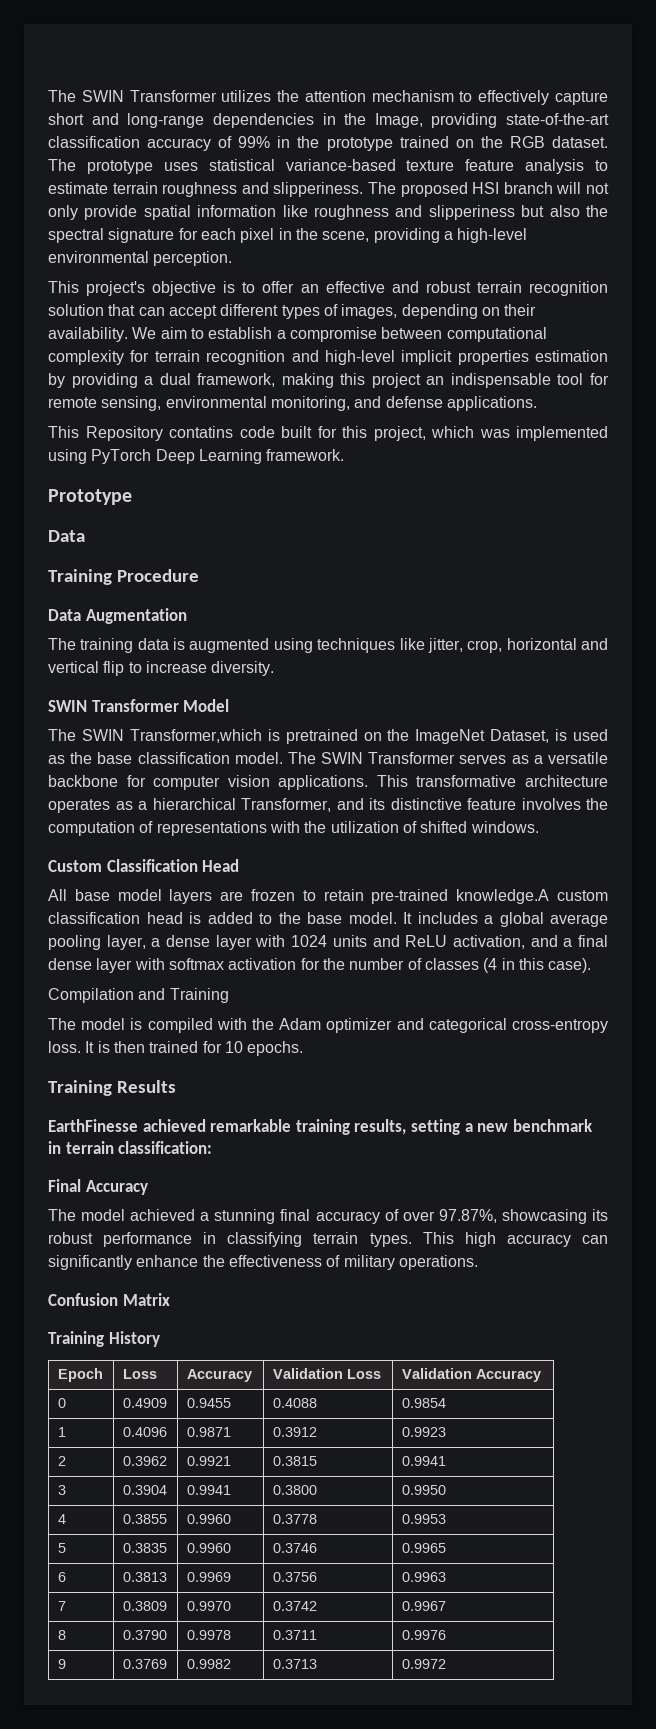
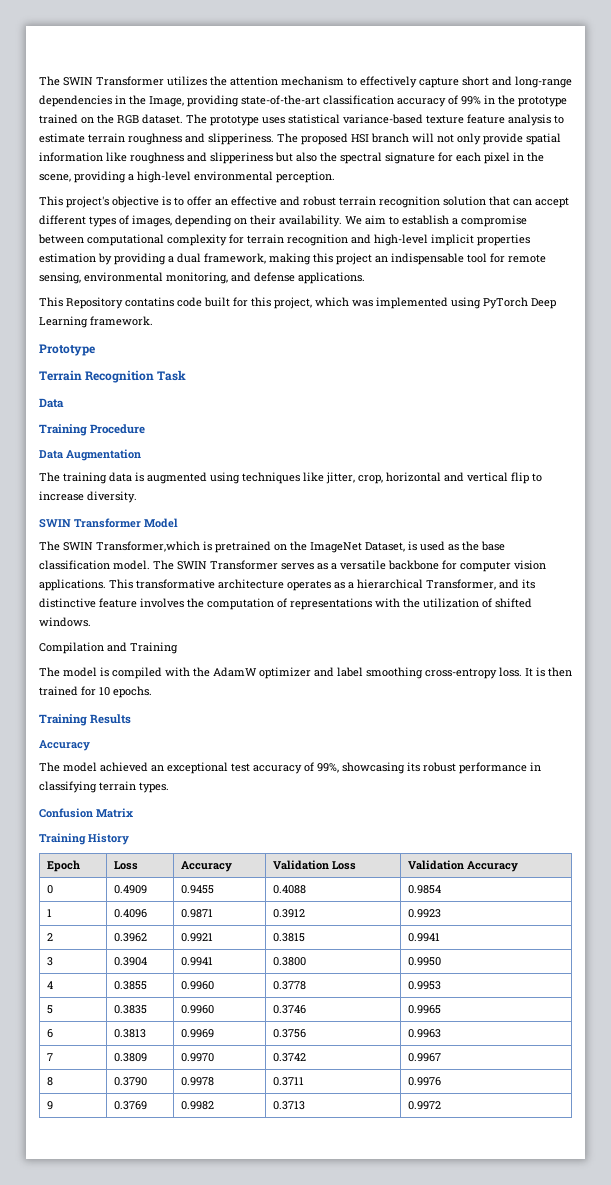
+ Terrain Recognition Task
- Custom Classification Head
- All base model layers are frozen to retain pre-trained knowledge.A custom classification head is added to the base model. It includes a global average pooling layer, a dense layer with 1024 units and ReLU activation, and a final dense layer with softmax activation for the number of classes (4 in this case).
- The model is compiled with the Adam optimizer and categorical cross-entropy loss.
+ The model is compiled with the AdamW optimizer and label smoothing cross-entropy loss.
  Training Results
- EarthFinesse achieved remarkable training results, setting a new benchmark in terrain classification:
- Final Accuracy
- The model achieved a stunning final accuracy of over 97.87%, showcasing its robust performance in classifying terrain types. This high accuracy can significantly enhance the effectiveness of military operations.
+ Accuracy
+ The model achieved an exceptional test accuracy of 99%, showcasing its robust performance in classifying terrain types.

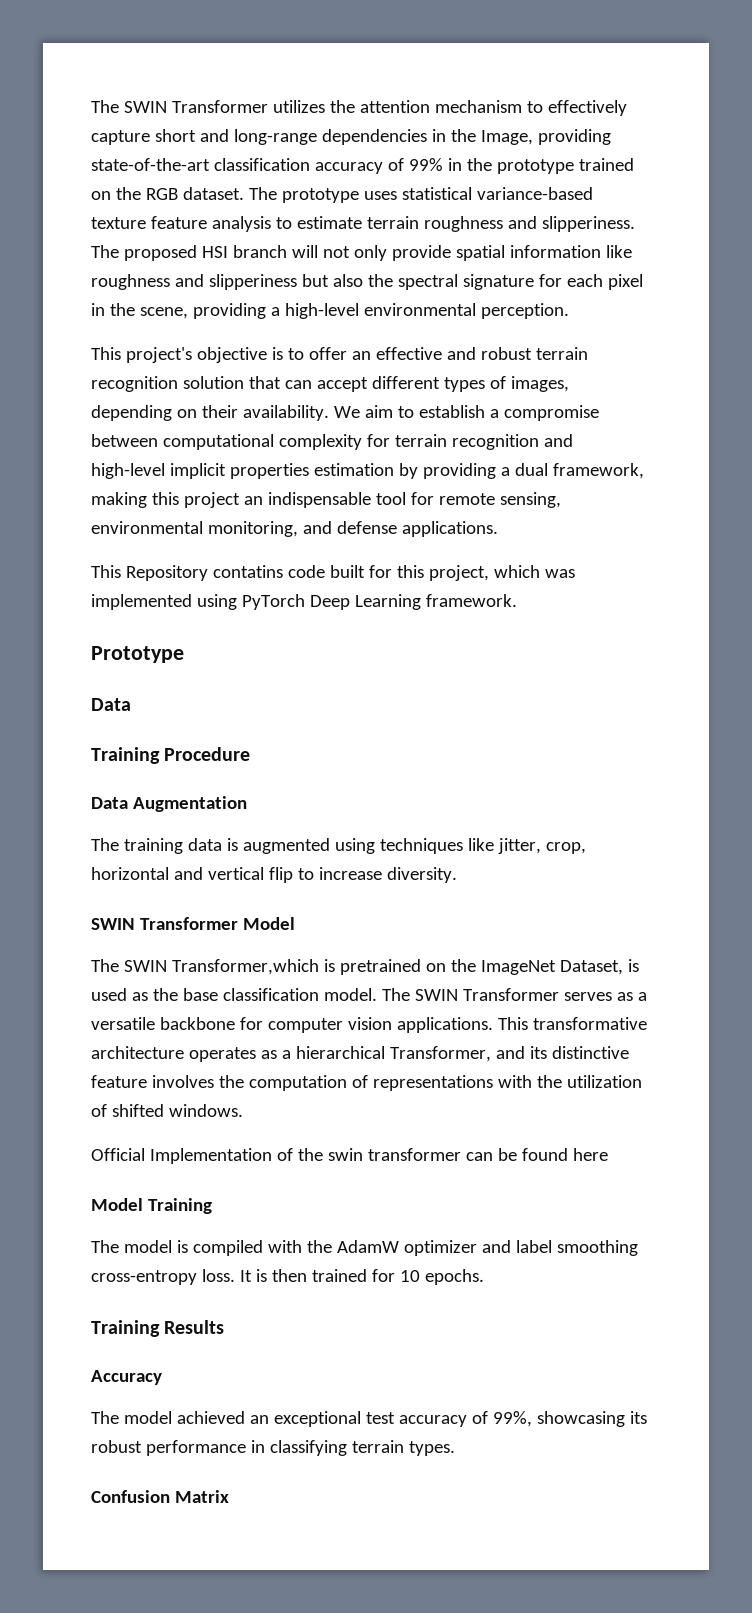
- Terrain Recognition Task
- Compilation and Training
+ Official Implementation of the swin transformer can be found here
+ Model Training
- Training History
- Epoch | Loss | Accuracy | Validation Loss | Validation Accuracy
- 0 | 0.4909 | 0.9455 | 0.4088 | 0.9854
- 1 | 0.4096 | 0.9871 | 0.3912 | 0.9923
- 2 | 0.3962 | 0.9921 | 0.3815 | 0.9941
- 3 | 0.3904 | 0.9941 | 0.3800 | 0.9950
- 4 | 0.3855 | 0.9960 | 0.3778 | 0.9953
- 5 | 0.3835 | 0.9960 | 0.3746 | 0.9965
- 6 | 0.3813 | 0.9969 | 0.3756 | 0.9963
- 7 | 0.3809 | 0.9970 | 0.3742 | 0.9967
- 8 | 0.3790 | 0.9978 | 0.3711 | 0.9976
- 9 | 0.3769 | 0.9982 | 0.3713 | 0.9972

